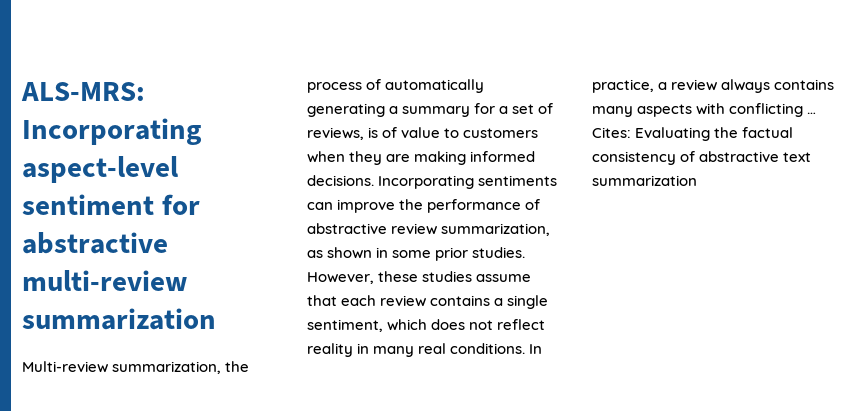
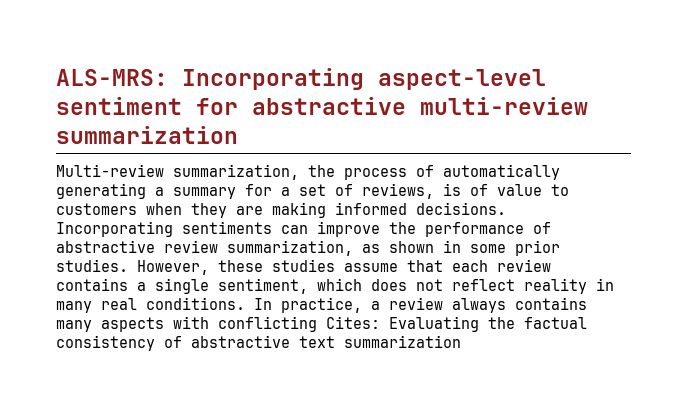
- In practice, a review always contains many aspects with conflicting … Cites: Evaluating the factual consistency of abstractive text summarization
+ In practice, a review always contains many aspects with conflicting Cites: Evaluating the factual consistency of abstractive text summarization

